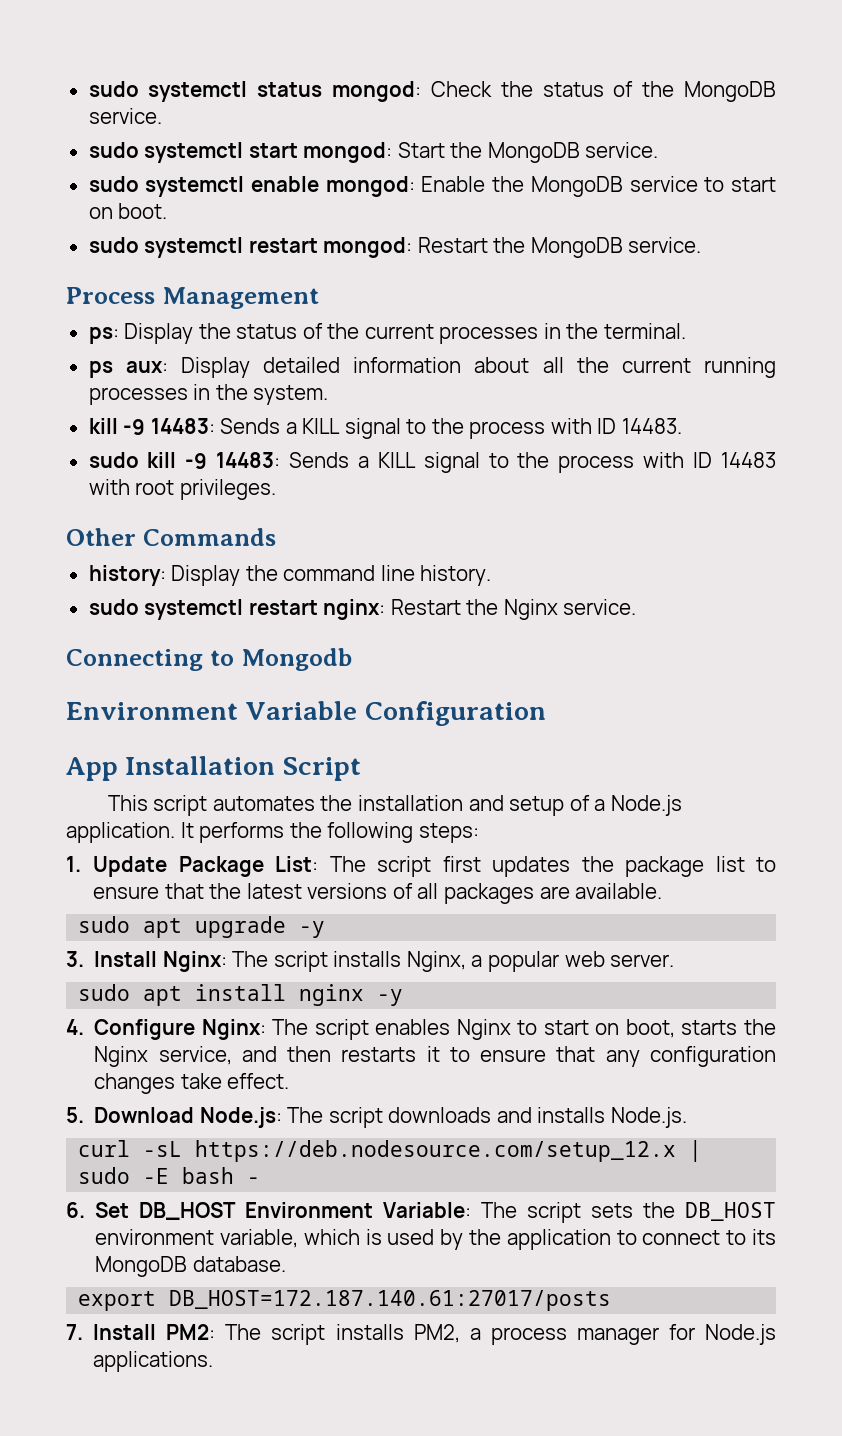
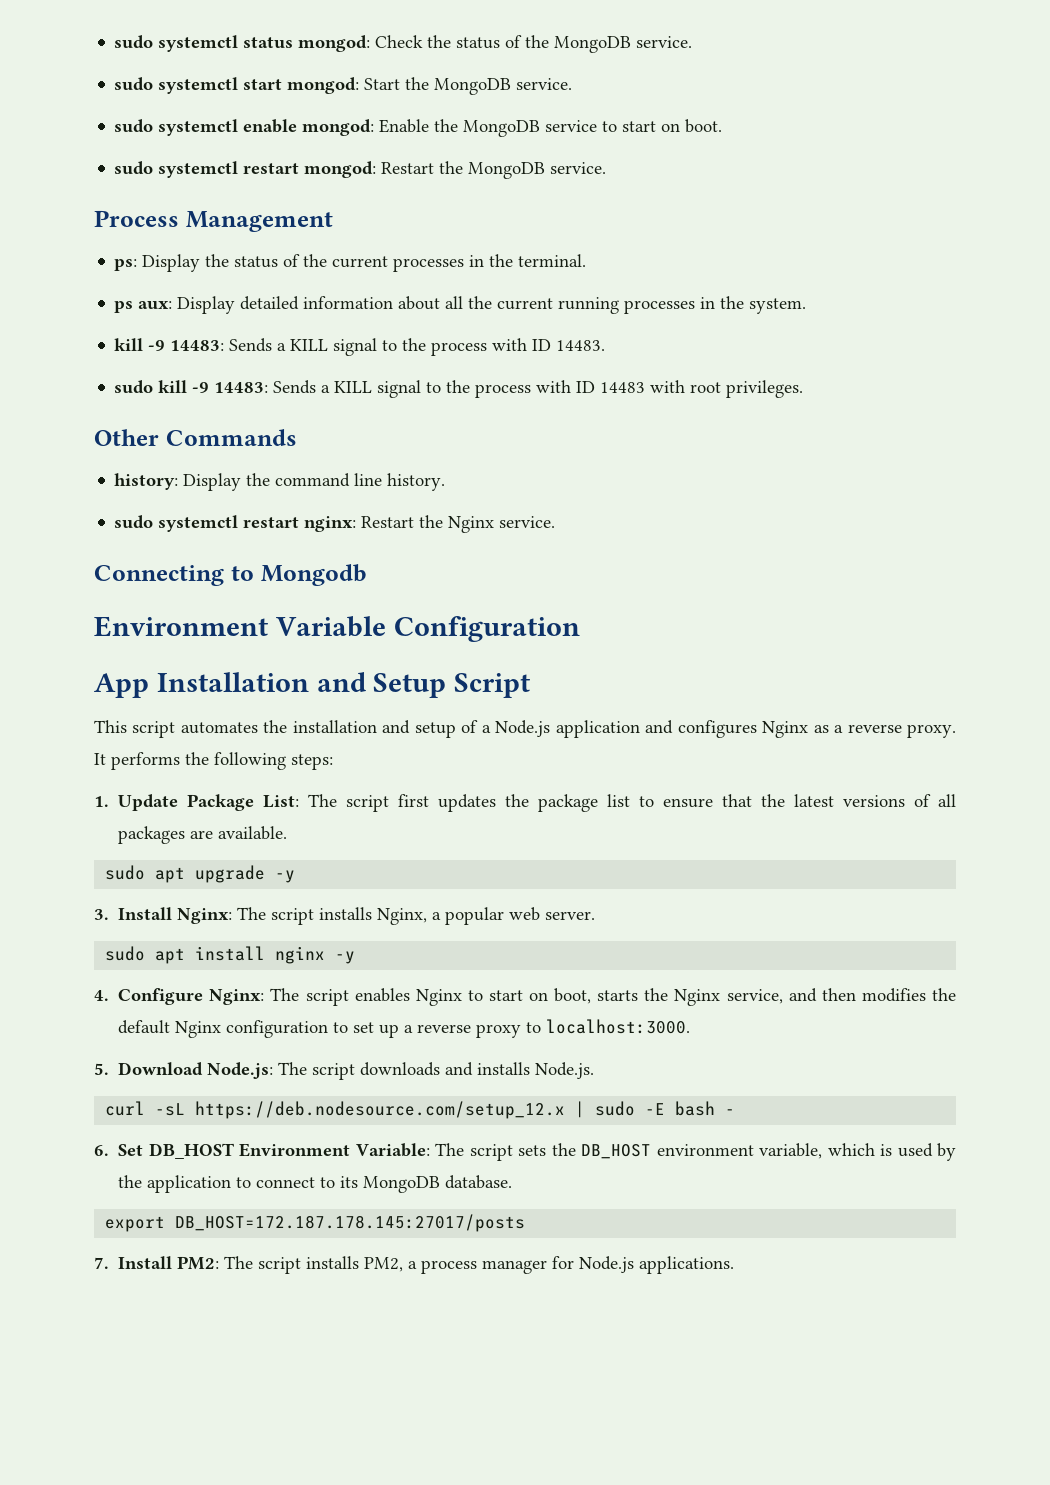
- App Installation Script
+ App Installation and Setup Script
- This script automates the installation and setup of a Node.js application.
+ This script automates the installation and setup of a Node.js application and configures Nginx as a reverse proxy.
- 4. Configure Nginx: The script enables Nginx to start on boot, starts the Nginx service, and then restarts it to ensure that any configuration changes take effect.
+ 4. Configure Nginx: The script enables Nginx to start on boot, starts the Nginx service, and then modifies the default Nginx configuration to set up a reverse proxy to localhost:3000.
- export DB_HOST=172.187.140.61:27017/posts
+ export DB_HOST=172.187.178.145:27017/posts

